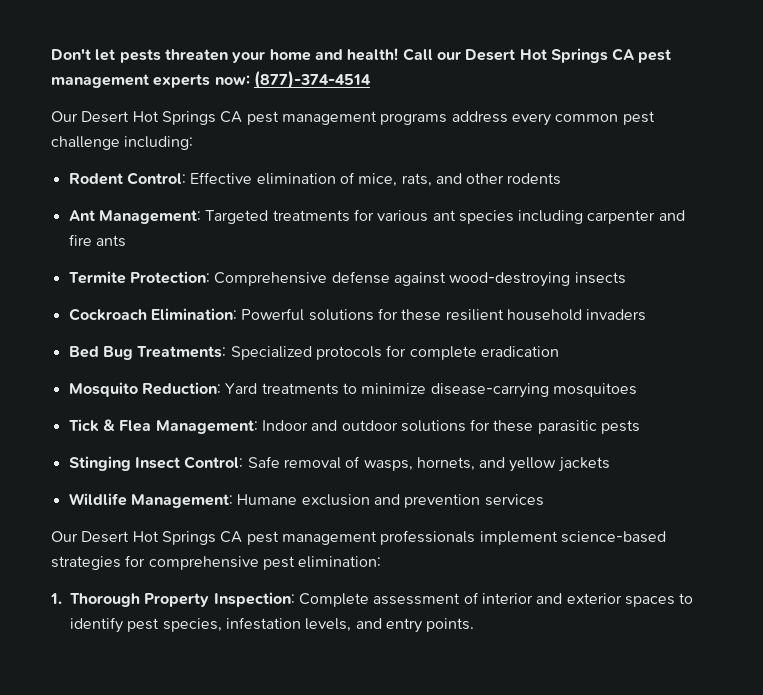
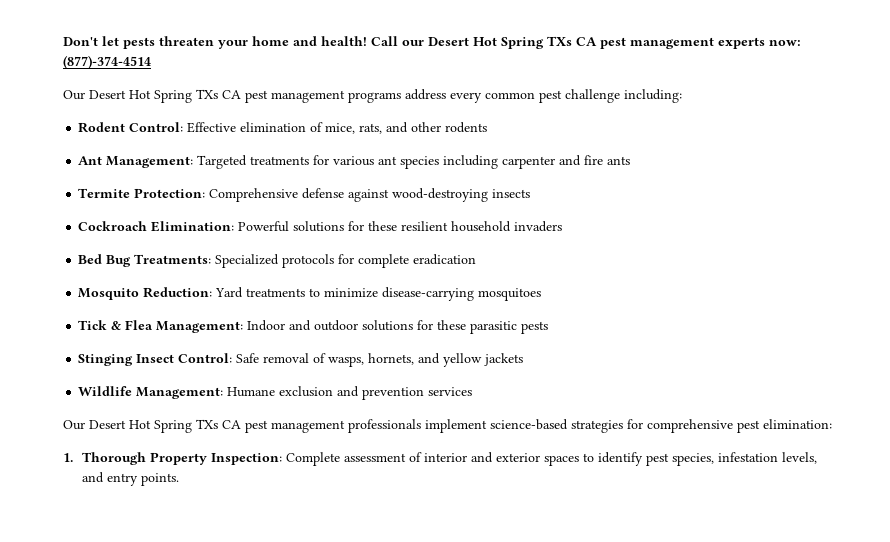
- Call our Desert Hot Springs CA pest management experts now: (877)-374-4514
+ Call our Desert Hot Spring TXs CA pest management experts now: (877)-374-4514
- Our Desert Hot Springs CA pest management programs address every common pest challenge including:
+ Our Desert Hot Spring TXs CA pest management programs address every common pest challenge including:
- Our Desert Hot Springs CA pest management professionals implement science-based strategies for comprehensive pest elimination:
+ Our Desert Hot Spring TXs CA pest management professionals implement science-based strategies for comprehensive pest elimination:

